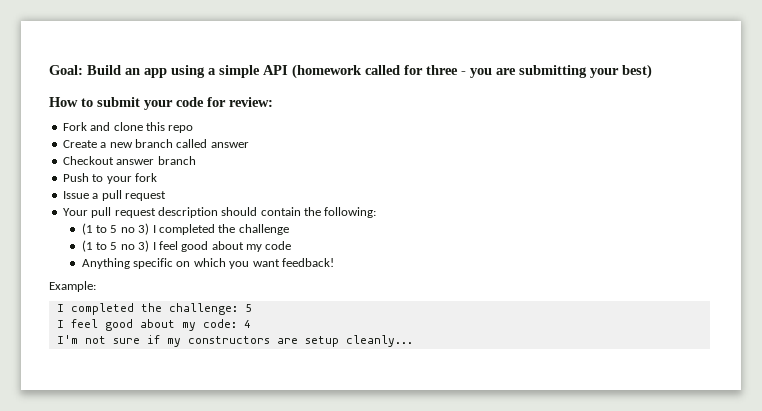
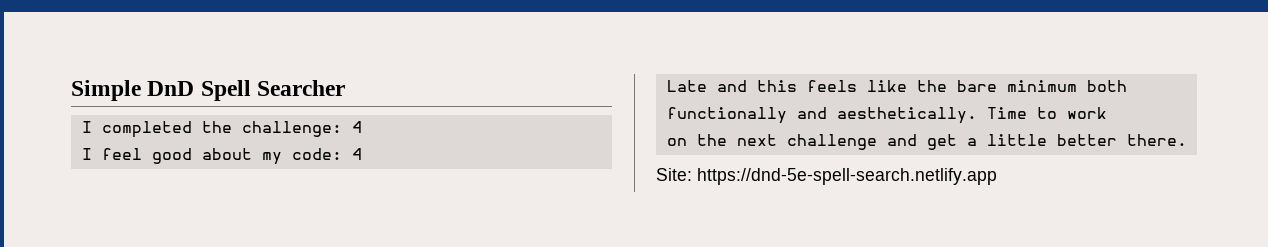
- Goal: Build an app using a simple API (homework called for three - you are submitting your best)
- How to submit your code for review:
- Fork and clone this repo
- Create a new branch called answer
- Checkout answer branch
- Push to your fork
- Issue a pull request
- Your pull request description should contain the following:
- (1 to 5 no 3) I completed the challenge
- (1 to 5 no 3) I feel good about my code
- Anything specific on which you want feedback!
- Example:
+ Simple DnD Spell Searcher
- I completed the challenge: 5
+ I completed the challenge: 4
- I'm not sure if my constructors are setup cleanly...
+ Late and this feels like the bare minimum both functionally and aesthetically. Time to work
+ on the next challenge and get a little better there.
+ Site: https://dnd-5e-spell-search.netlify.app

